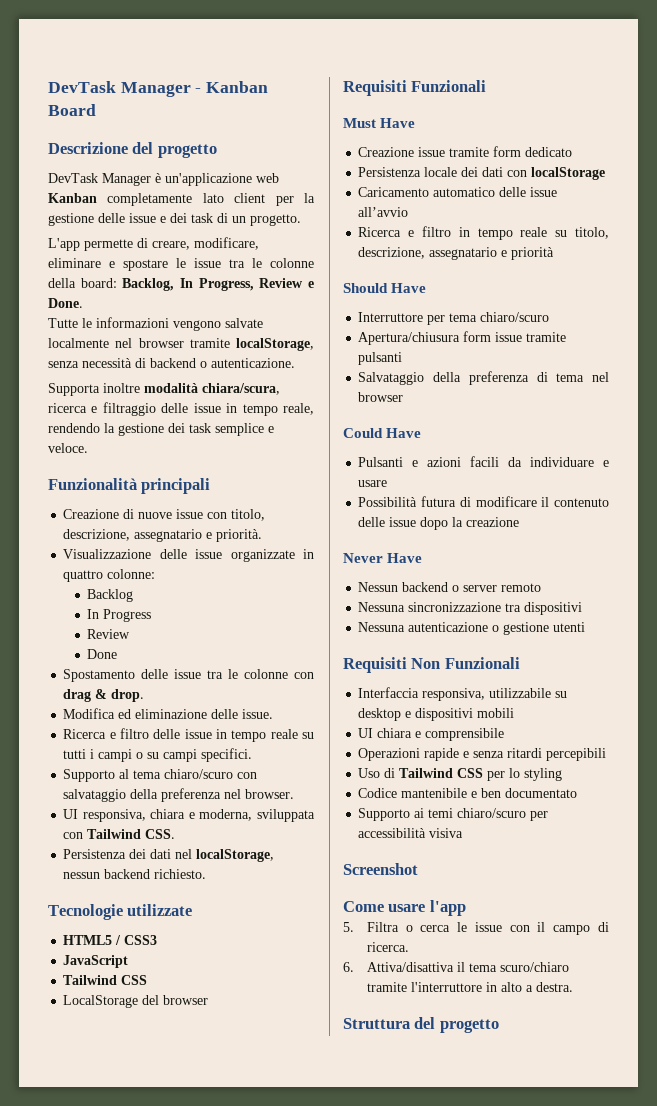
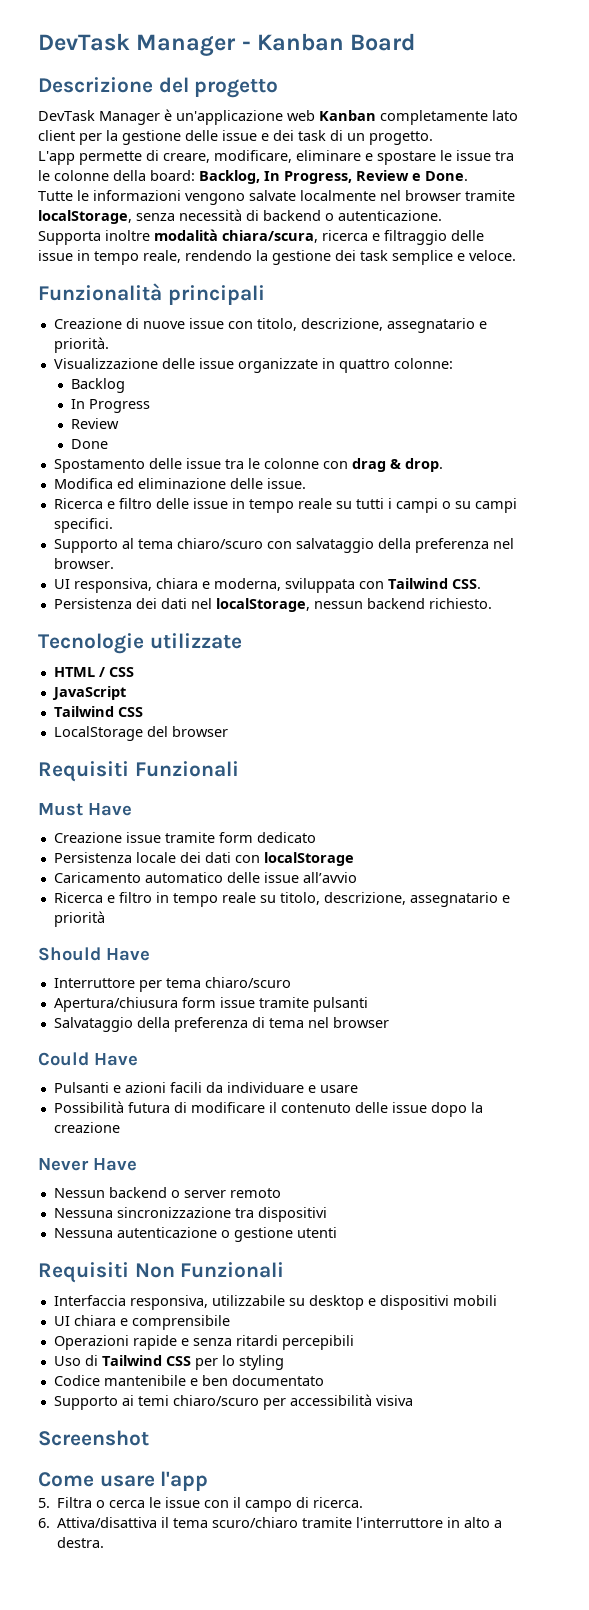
- HTML5 / CSS3
+ HTML / CSS
- Struttura del progetto

